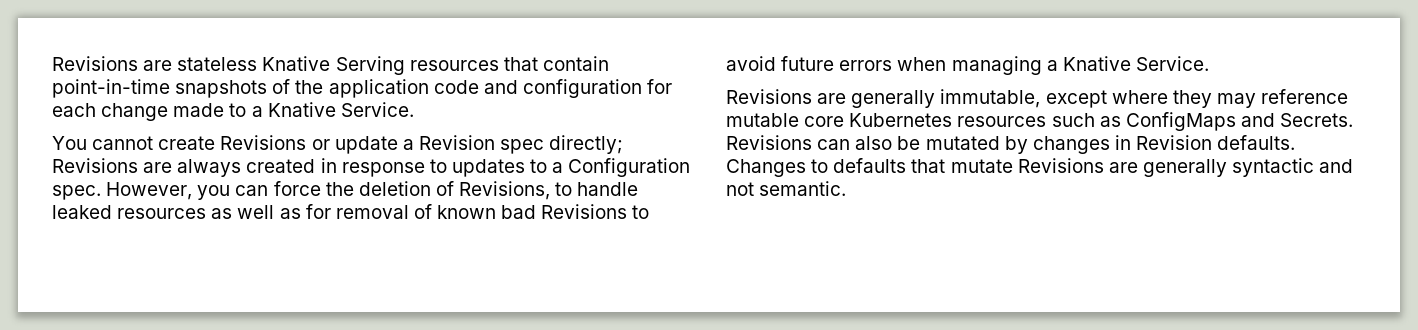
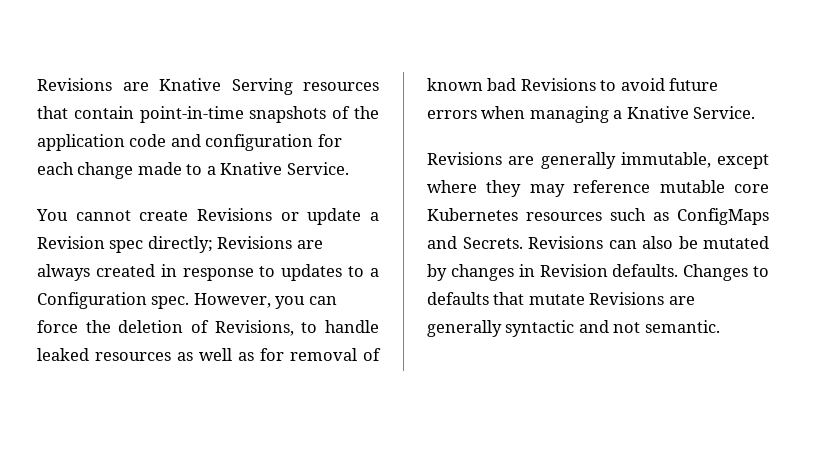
- Revisions are stateless Knative Serving resources that contain point-in-time snapshots of the application code and configuration for each change made to a Knative Service.
+ Revisions are Knative Serving resources that contain point-in-time snapshots of the application code and configuration for each change made to a Knative Service.

